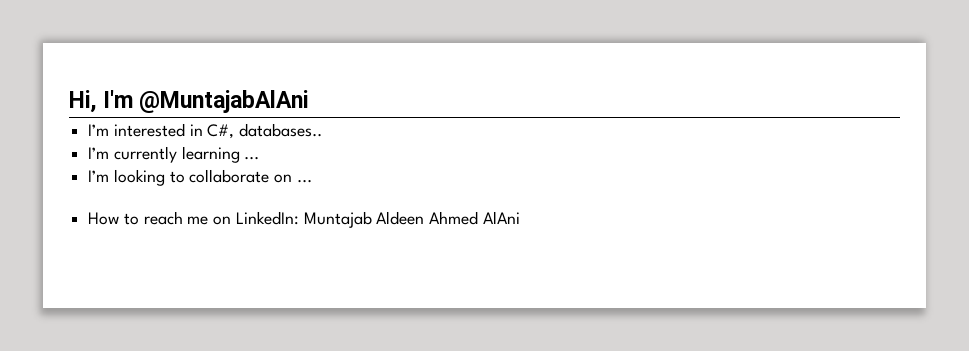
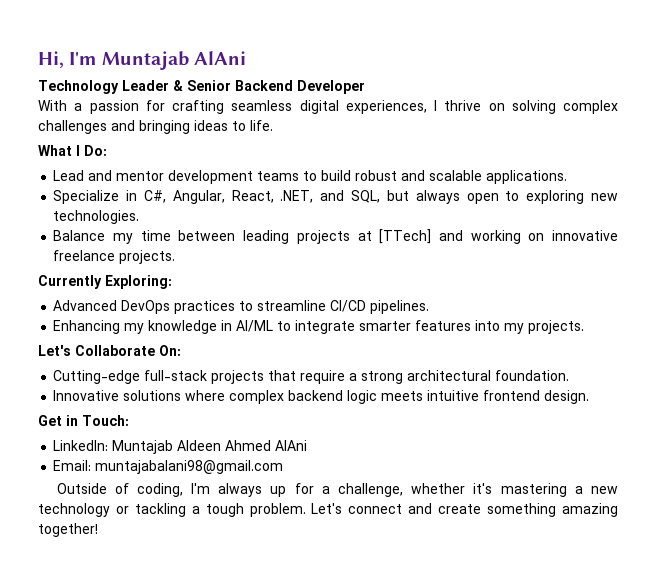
- Hi, I'm @MuntajabAlAni
- I’m interested in C#, databases..
- I’m currently learning ...
- I’m looking to collaborate on ...
- How to reach me on LinkedIn: Muntajab Aldeen Ahmed AlAni
+ Hi, I'm Muntajab AlAni
+ Technology Leader & Senior Backend Developer
+ With a passion for crafting seamless digital experiences, I thrive on solving complex challenges and bringing ideas to life.
+ What I Do:
+ Lead and mentor development teams to build robust and scalable applications.
+ Specialize in C#, Angular, React, .NET, and SQL, but always open to exploring new technologies.
+ Balance my time between leading projects at [TTech] and working on innovative freelance projects.
+ Currently Exploring:
+ Advanced DevOps practices to streamline CI/CD pipelines.
+ Enhancing my knowledge in AI/ML to integrate smarter features into my projects.
+ Let's Collaborate On:
+ Cutting-edge full-stack projects that require a strong architectural foundation.
+ Innovative solutions where complex backend logic meets intuitive frontend design.
+ Get in Touch:
+ LinkedIn: Muntajab Aldeen Ahmed AlAni
+ Email: muntajabalani98@gmail.com
+ Outside of coding, I'm always up for a challenge, whether it's mastering a new technology or tackling a tough problem. Let's connect and create something amazing together!

